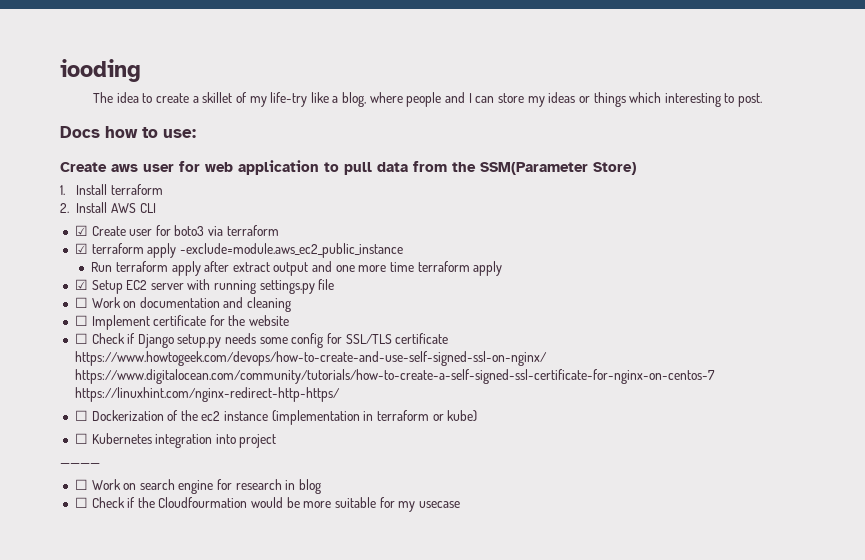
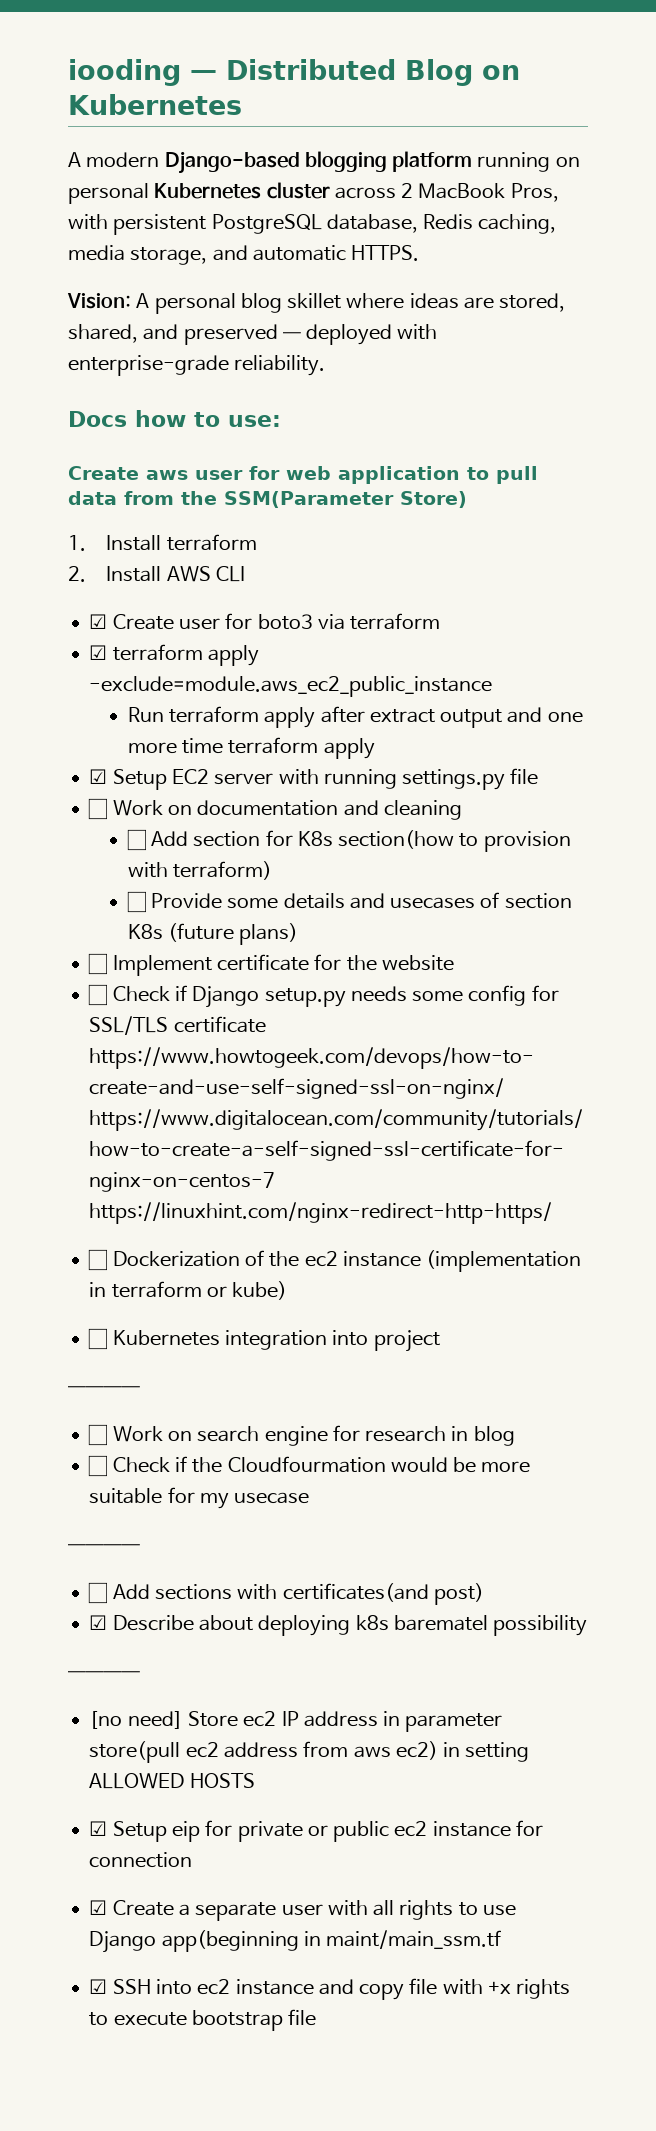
- iooding
- The idea to create a skillet of my life-try like a blog, where people and I can store my ideas or things which interesting to post.
+ iooding — Distributed Blog on Kubernetes
+ A modern Django-based blogging platform running on personal Kubernetes cluster across 2 MacBook Pros, with persistent PostgreSQL database, Redis caching, media storage, and automatic HTTPS.
+ Vision: A personal blog skillet where ideas are stored, shared, and preserved — deployed with enterprise-grade reliability.
+ ☐ Add section for K8s section(how to provision with terraform)
+ ☐ Provide some details and usecases of section K8s (future plans)
  ☐ Check if the Cloudfourmation would be more suitable for my usecase
+ ————
+ ☐ Add sections with certificates(and post)
+ ☑ Describe about deploying k8s barematel possibility
+ ————
+ [no need] Store ec2 IP address in parameter store(pull ec2 address from aws ec2) in setting ALLOWED HOSTS
+ ☑ Setup eip for private or public ec2 instance for connection
+ ☑ Create a separate user with all rights to use Django app(beginning in maint/main_ssm.tf
+ ☑ SSH into ec2 instance and copy file with +x rights to execute bootstrap file

